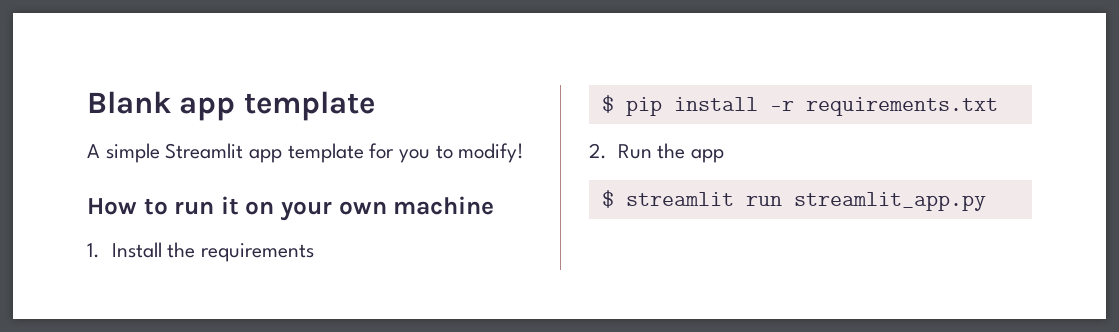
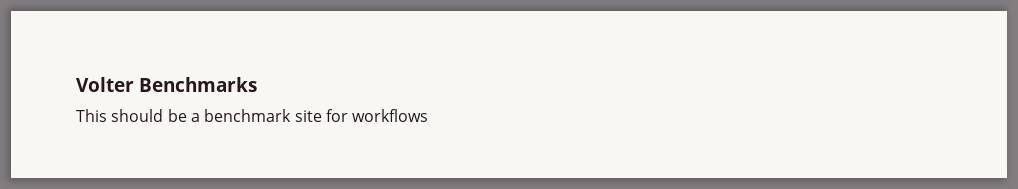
- Blank app template
- A simple Streamlit app template for you to modify!
- How to run it on your own machine
- 1. Install the requirements
- $ pip install -r requirements.txt
- 2. Run the app
- $ streamlit run streamlit_app.py
+ Volter Benchmarks
+ This should be a benchmark site for workflows

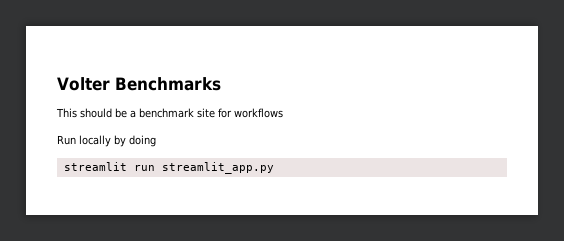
+ Run locally by doing
+ streamlit run streamlit_app.py

